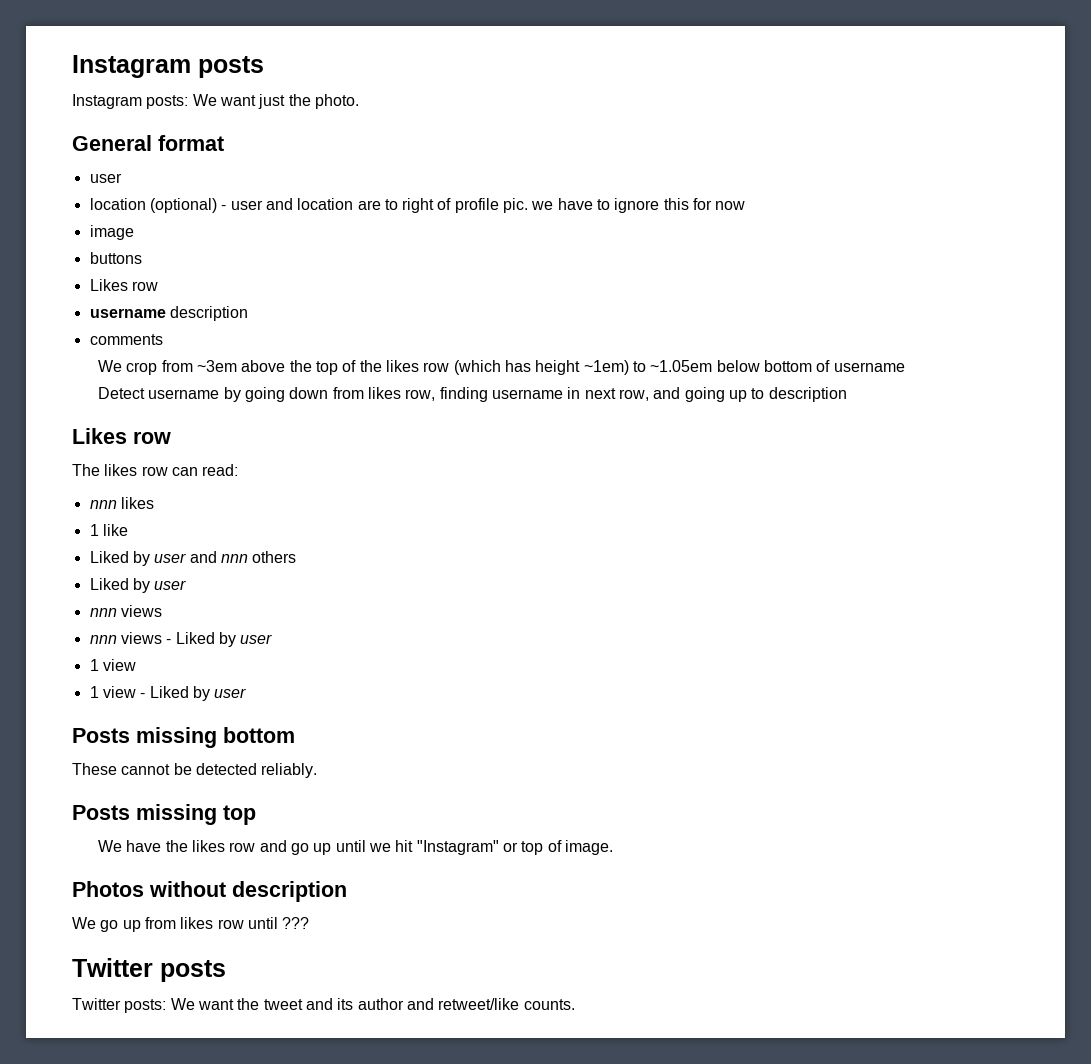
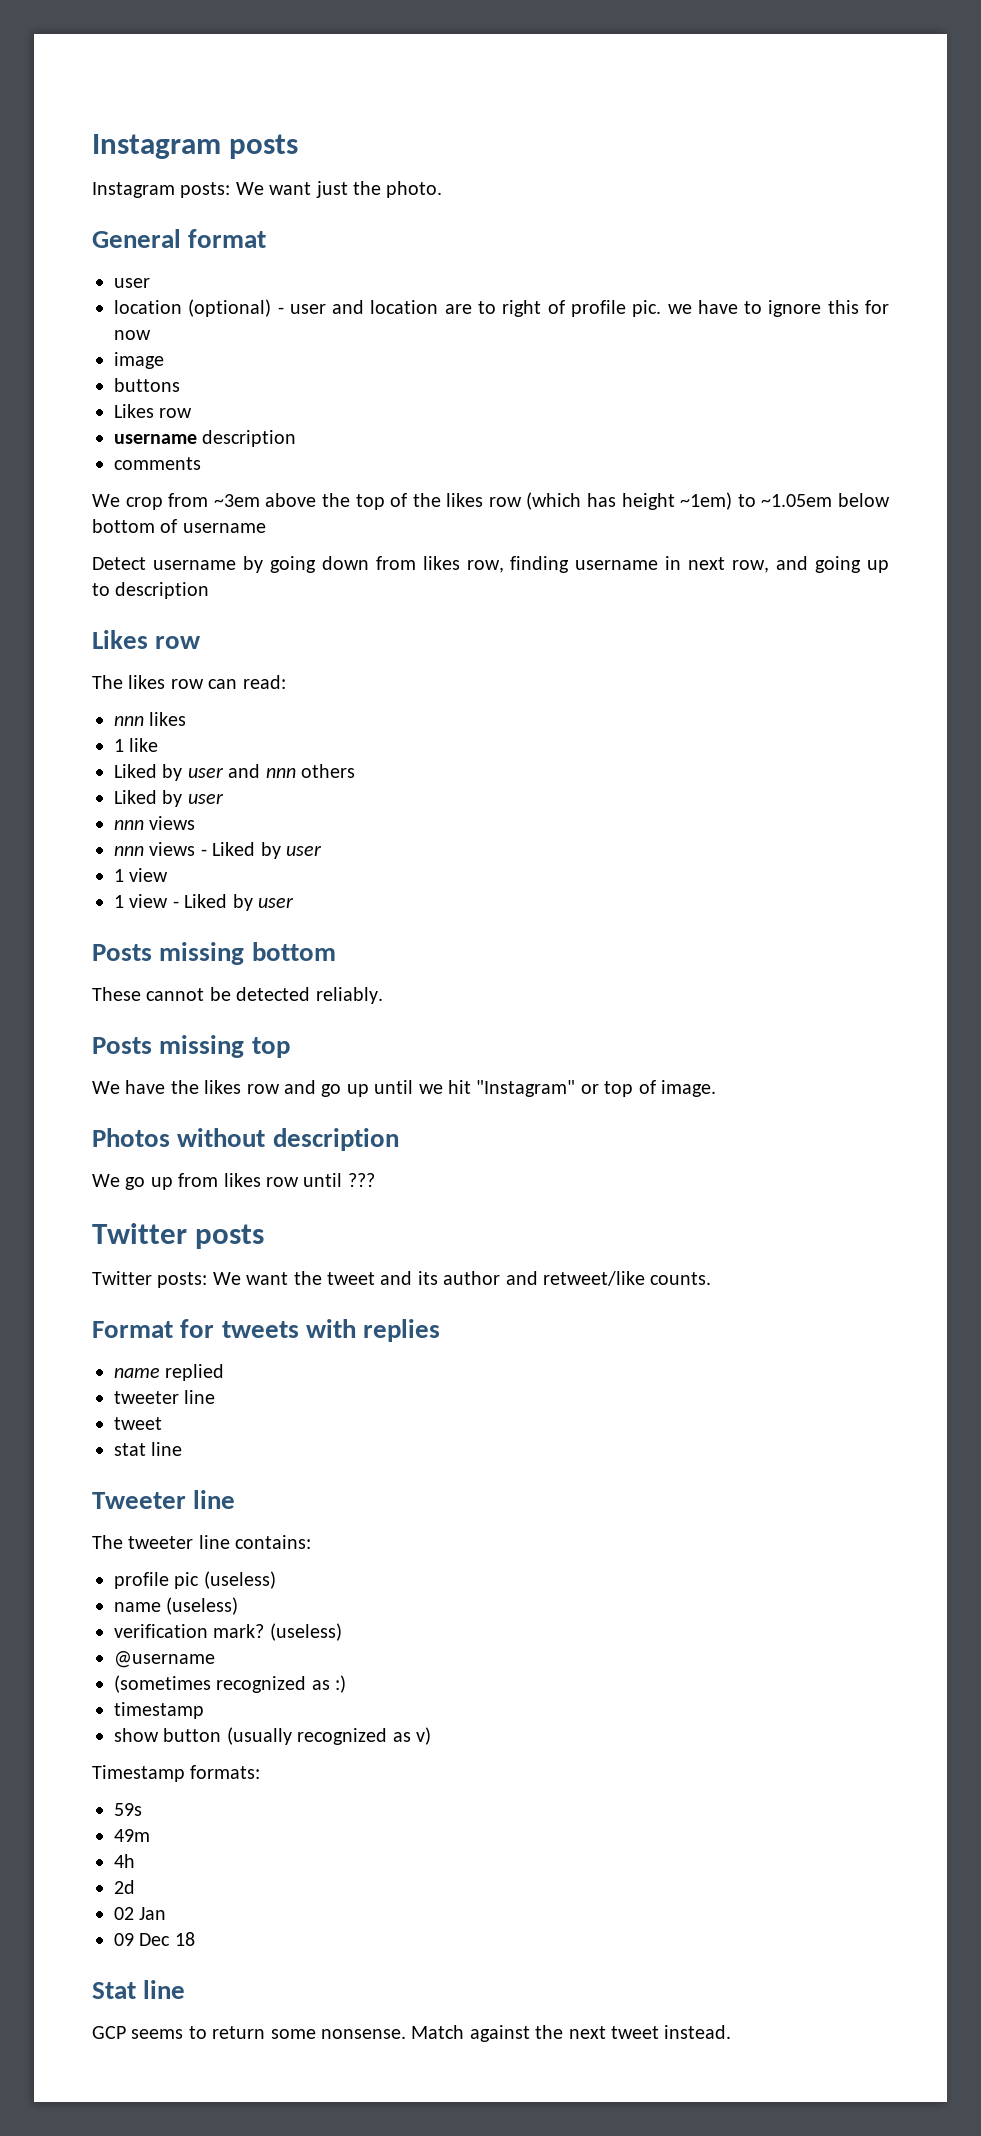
+ Format for tweets with replies
+ name replied
+ tweeter line
+ tweet
+ stat line
+ Tweeter line
+ The tweeter line contains:
+ profile pic (useless)
+ name (useless)
+ verification mark? (useless)
+ @username
+ (sometimes recognized as :)
+ timestamp
+ show button (usually recognized as v)
+ Timestamp formats:
+ 59s
+ 49m
+ 4h
+ 2d
+ 02 Jan
+ 09 Dec 18
+ Stat line
+ GCP seems to return some nonsense. Match against the next tweet instead.

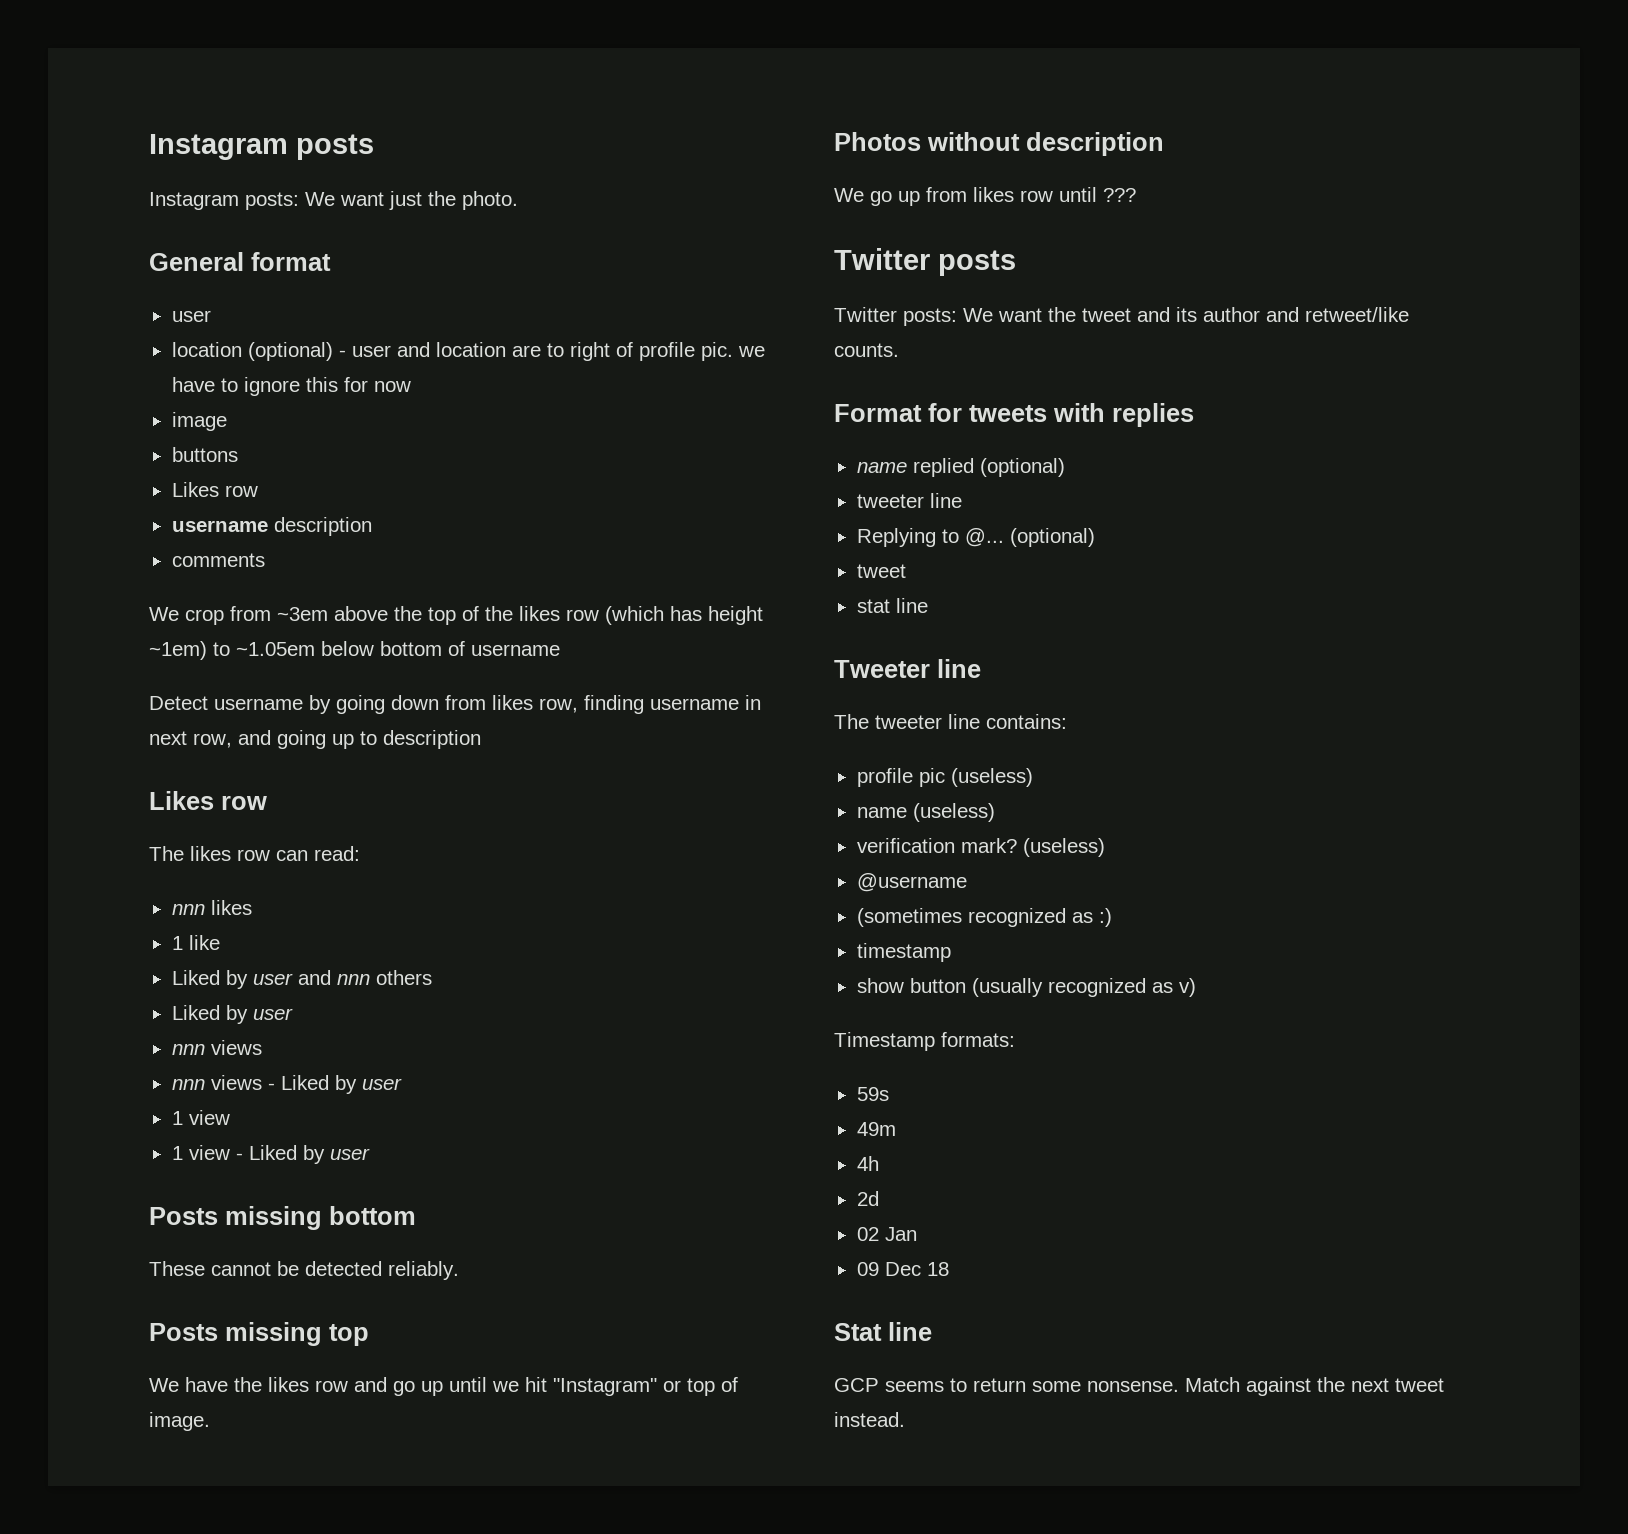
- name replied
+ name replied (optional)
  tweeter line
+ Replying to @... (optional)

